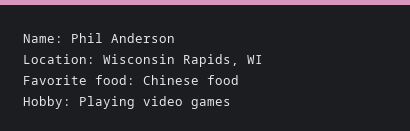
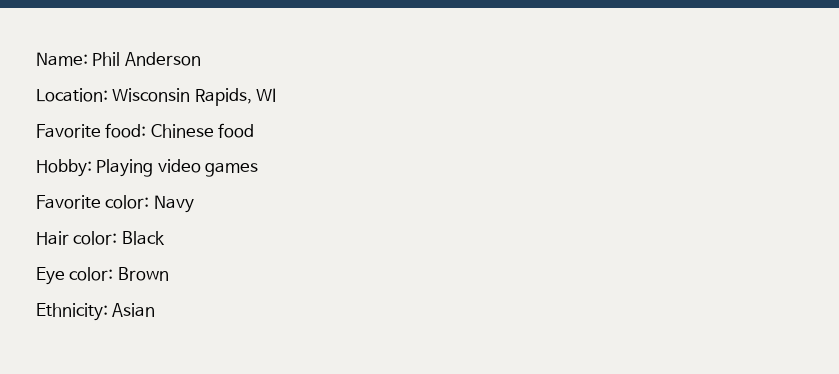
+ Favorite color: Navy
+ Hair color: Black
+ Eye color: Brown
+ Ethnicity: Asian

